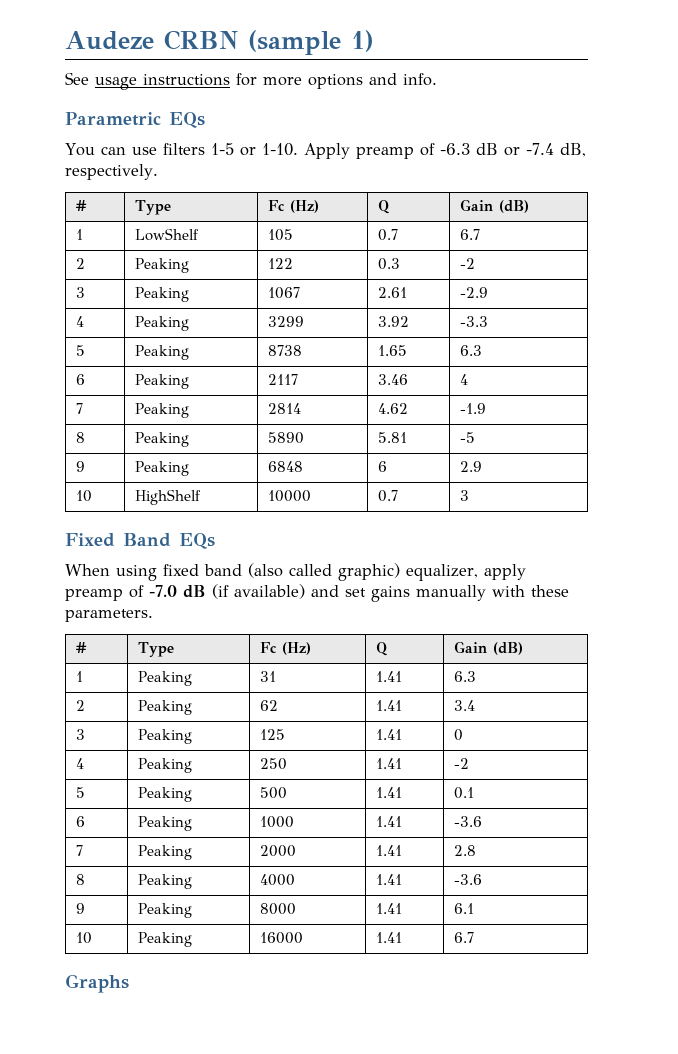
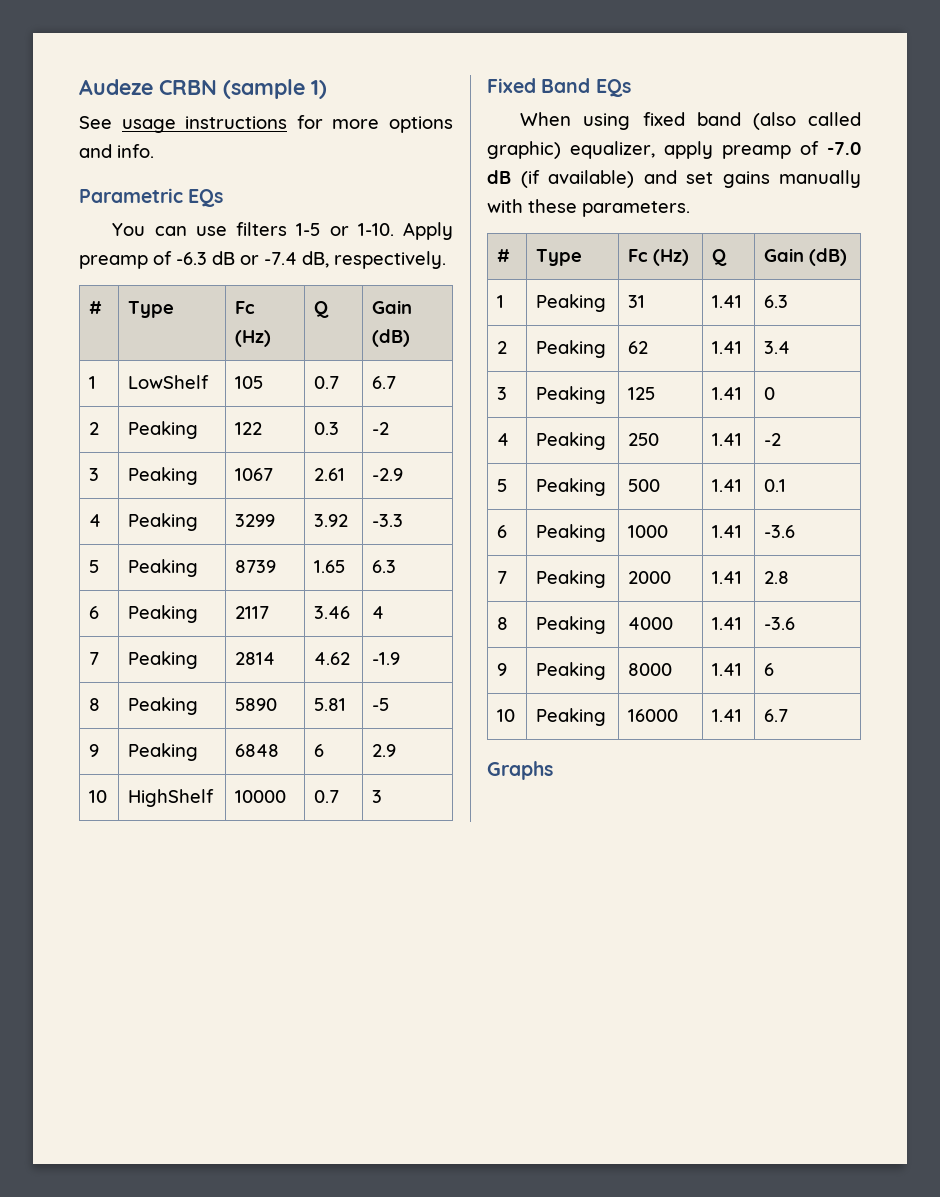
- 5 | Peaking | 8738 | 1.65 | 6.3
+ 5 | Peaking | 8739 | 1.65 | 6.3
- 9 | Peaking | 8000 | 1.41 | 6.1
+ 9 | Peaking | 8000 | 1.41 | 6

